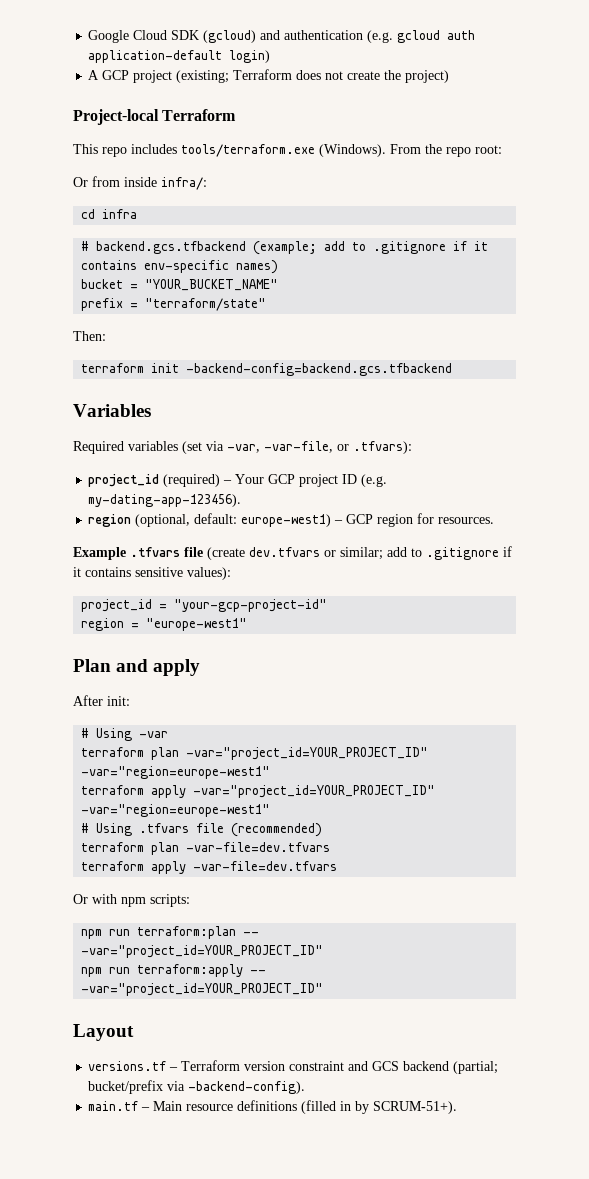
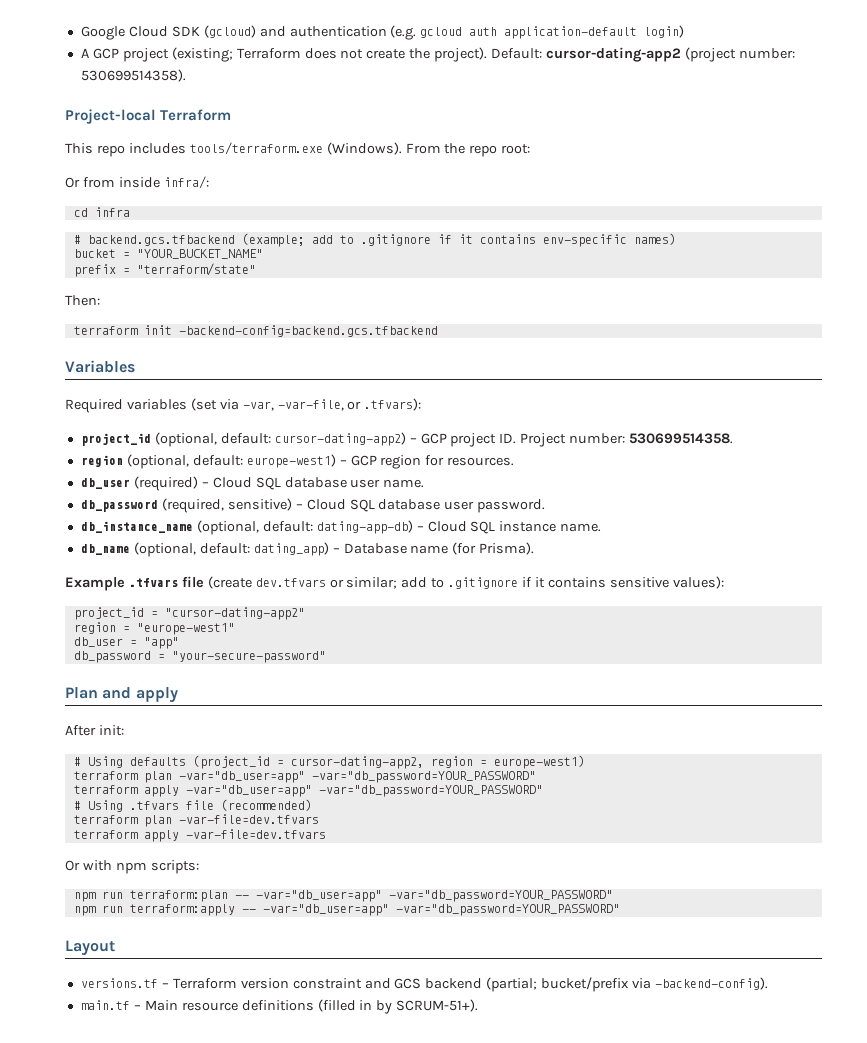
- A GCP project (existing; Terraform does not create the project)
+ A GCP project (existing; Terraform does not create the project). Default: cursor-dating-app2 (project number: 530699514358).
- project_id (required) – Your GCP project ID (e.g. my-dating-app-123456).
+ project_id (optional, default: cursor-dating-app2) – GCP project ID. Project number: 530699514358.
+ db_user (required) – Cloud SQL database user name.
+ db_password (required, sensitive) – Cloud SQL database user password.
+ db_instance_name (optional, default: dating-app-db) – Cloud SQL instance name.
+ db_name (optional, default: dating_app) – Database name (for Prisma).
- project_id = "your-gcp-project-id"
+ project_id = "cursor-dating-app2"
+ db_user = "app"
+ db_password = "your-secure-password"
- # Using -var
- terraform plan -var="project_id=YOUR_PROJECT_ID" -var="region=europe-west1"
- terraform apply -var="project_id=YOUR_PROJECT_ID" -var="region=europe-west1"
+ # Using defaults (project_id = cursor-dating-app2, region = europe-west1)
+ terraform plan -var="db_user=app" -var="db_password=YOUR_PASSWORD"
+ terraform apply -var="db_user=app" -var="db_password=YOUR_PASSWORD"
- npm run terraform:plan -- -var="project_id=YOUR_PROJECT_ID"
+ npm run terraform:plan -- -var="db_user=app" -var="db_password=YOUR_PASSWORD"
- npm run terraform:apply -- -var="project_id=YOUR_PROJECT_ID"
+ npm run terraform:apply -- -var="db_user=app" -var="db_password=YOUR_PASSWORD"

